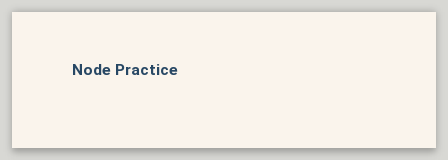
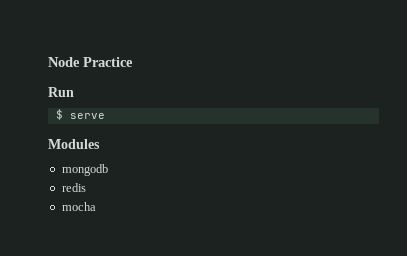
+ Run
+ $ serve
+ Modules
+ mongodb
+ redis
+ mocha

